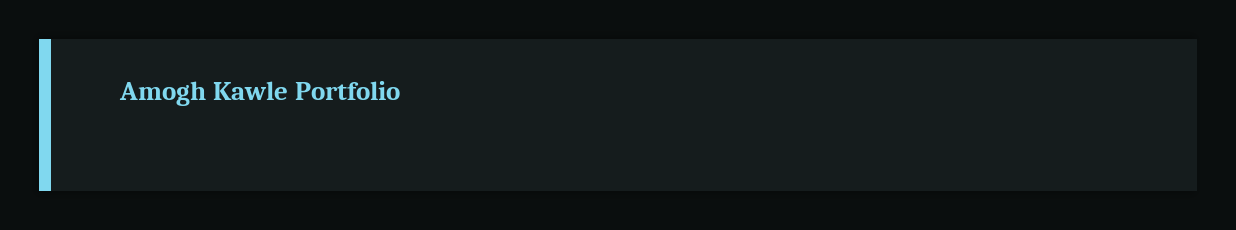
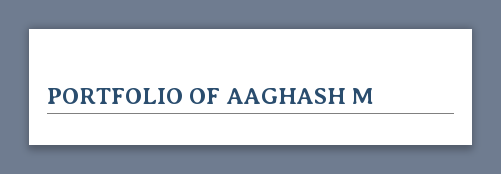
- Amogh Kawle Portfolio
+ PORTFOLIO OF AAGHASH M

